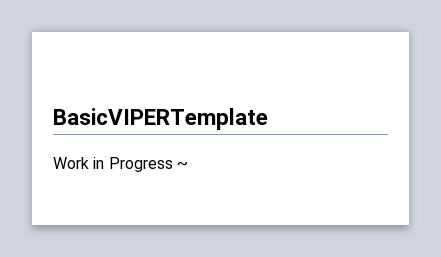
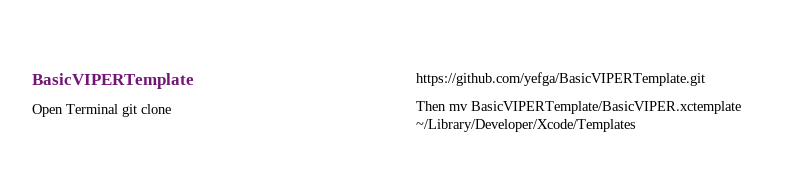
- Work in Progress ~
+ Open Terminal git clone https://github.com/yefga/BasicVIPERTemplate.git
+ Then mv BasicVIPERTemplate/BasicVIPER.xctemplate ~/Library/Developer/Xcode/Templates

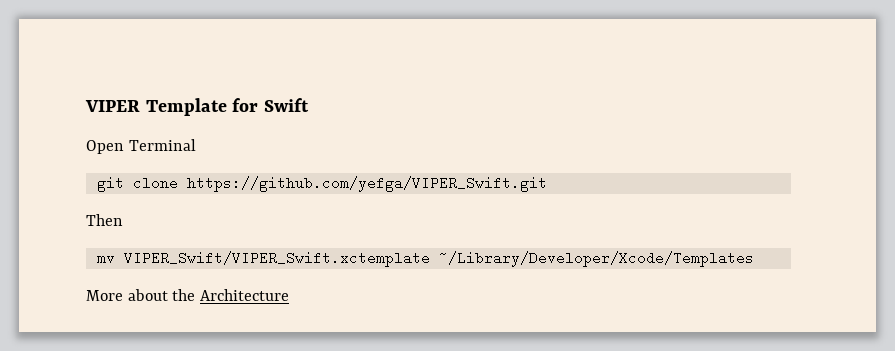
- BasicVIPERTemplate
+ VIPER Template for Swift
- Open Terminal git clone https://github.com/yefga/BasicVIPERTemplate.git
+ Open Terminal
+ git clone https://github.com/yefga/VIPER_Swift.git
- Then mv BasicVIPERTemplate/BasicVIPER.xctemplate ~/Library/Developer/Xcode/Templates
+ Then
+ mv VIPER_Swift/VIPER_Swift.xctemplate ~/Library/Developer/Xcode/Templates
+ More about the Architecture

